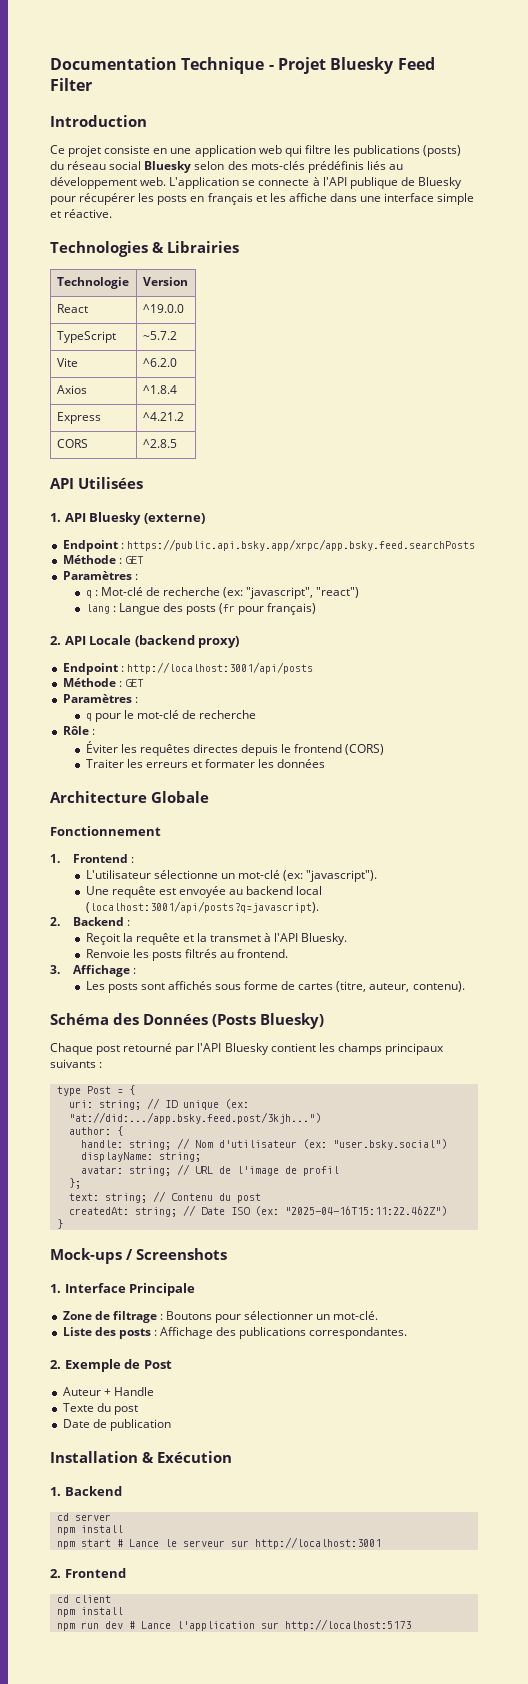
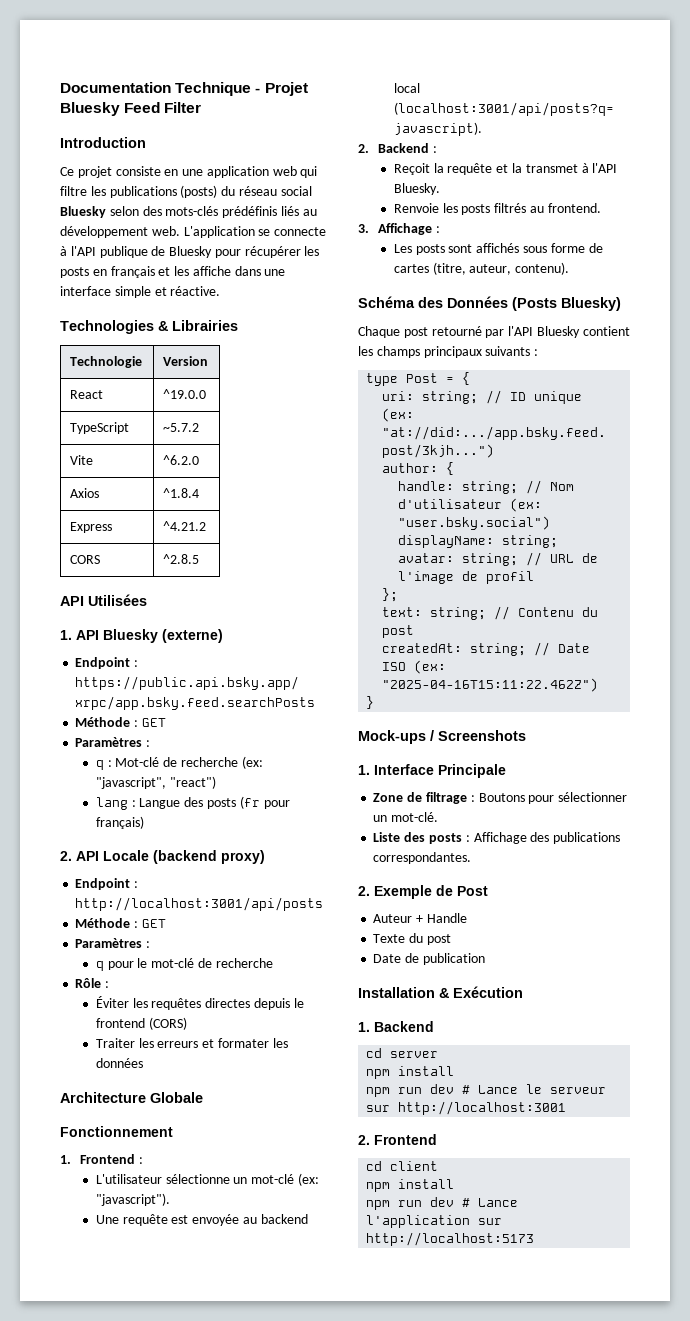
- npm start # Lance le serveur sur http://localhost:3001
+ npm run dev # Lance le serveur sur http://localhost:3001

